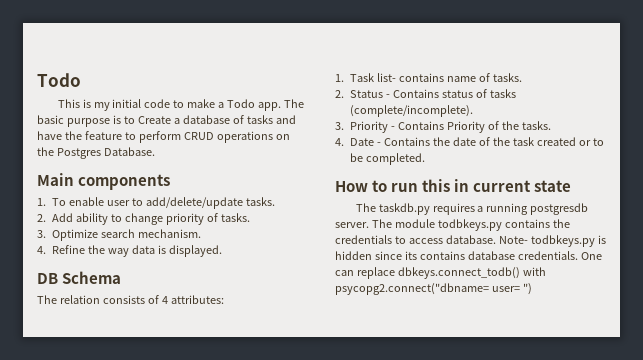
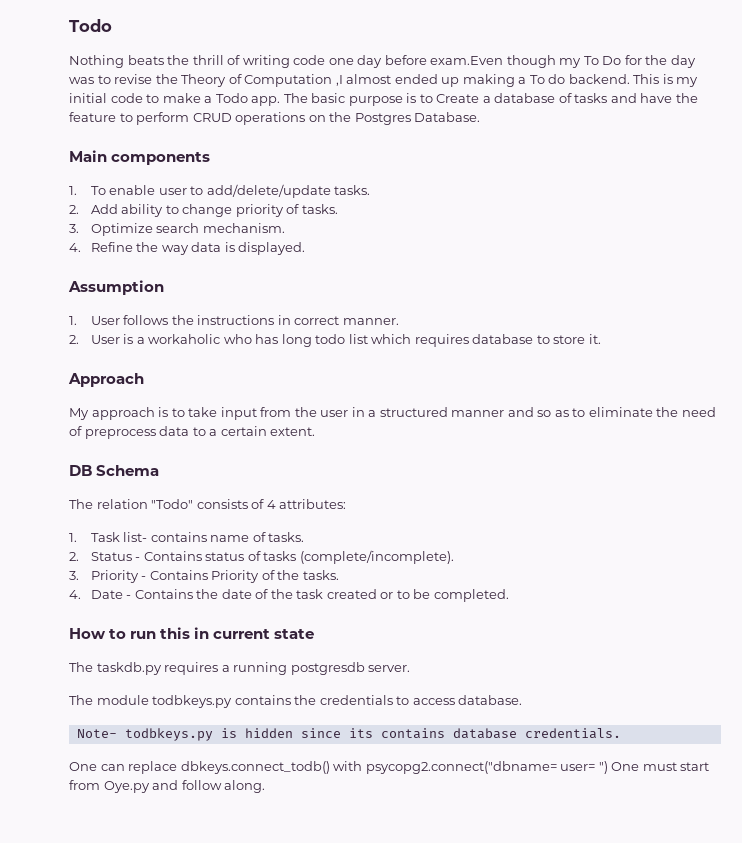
+ Nothing beats the thrill of writing code one day before exam.Even though my To Do for the day was to revise the Theory of Computation ,I almost ended up making a To do backend.
+ Assumption
+ 1. User follows the instructions in correct manner.
+ 2. User is a workaholic who has long todo list which requires database to store it.
+ Approach
+ My approach is to take input from the user in a structured manner and so as to eliminate the need of preprocess data to a certain extent.
- The relation consists of 4 attributes:
+ The relation "Todo" consists of 4 attributes:
- The taskdb.py requires a running postgresdb server. The module todbkeys.py contains the credentials to access database. Note- todbkeys.py is hidden since its contains database credentials. One can replace dbkeys.connect_todb() with psycopg2.connect("dbname= user= ")
+ The taskdb.py requires a running postgresdb server.
+ The module todbkeys.py contains the credentials to access database.
+ Note- todbkeys.py is hidden since its contains database credentials.
+ One can replace dbkeys.connect_todb() with psycopg2.connect("dbname= user= ") One must start from Oye.py and follow along.

